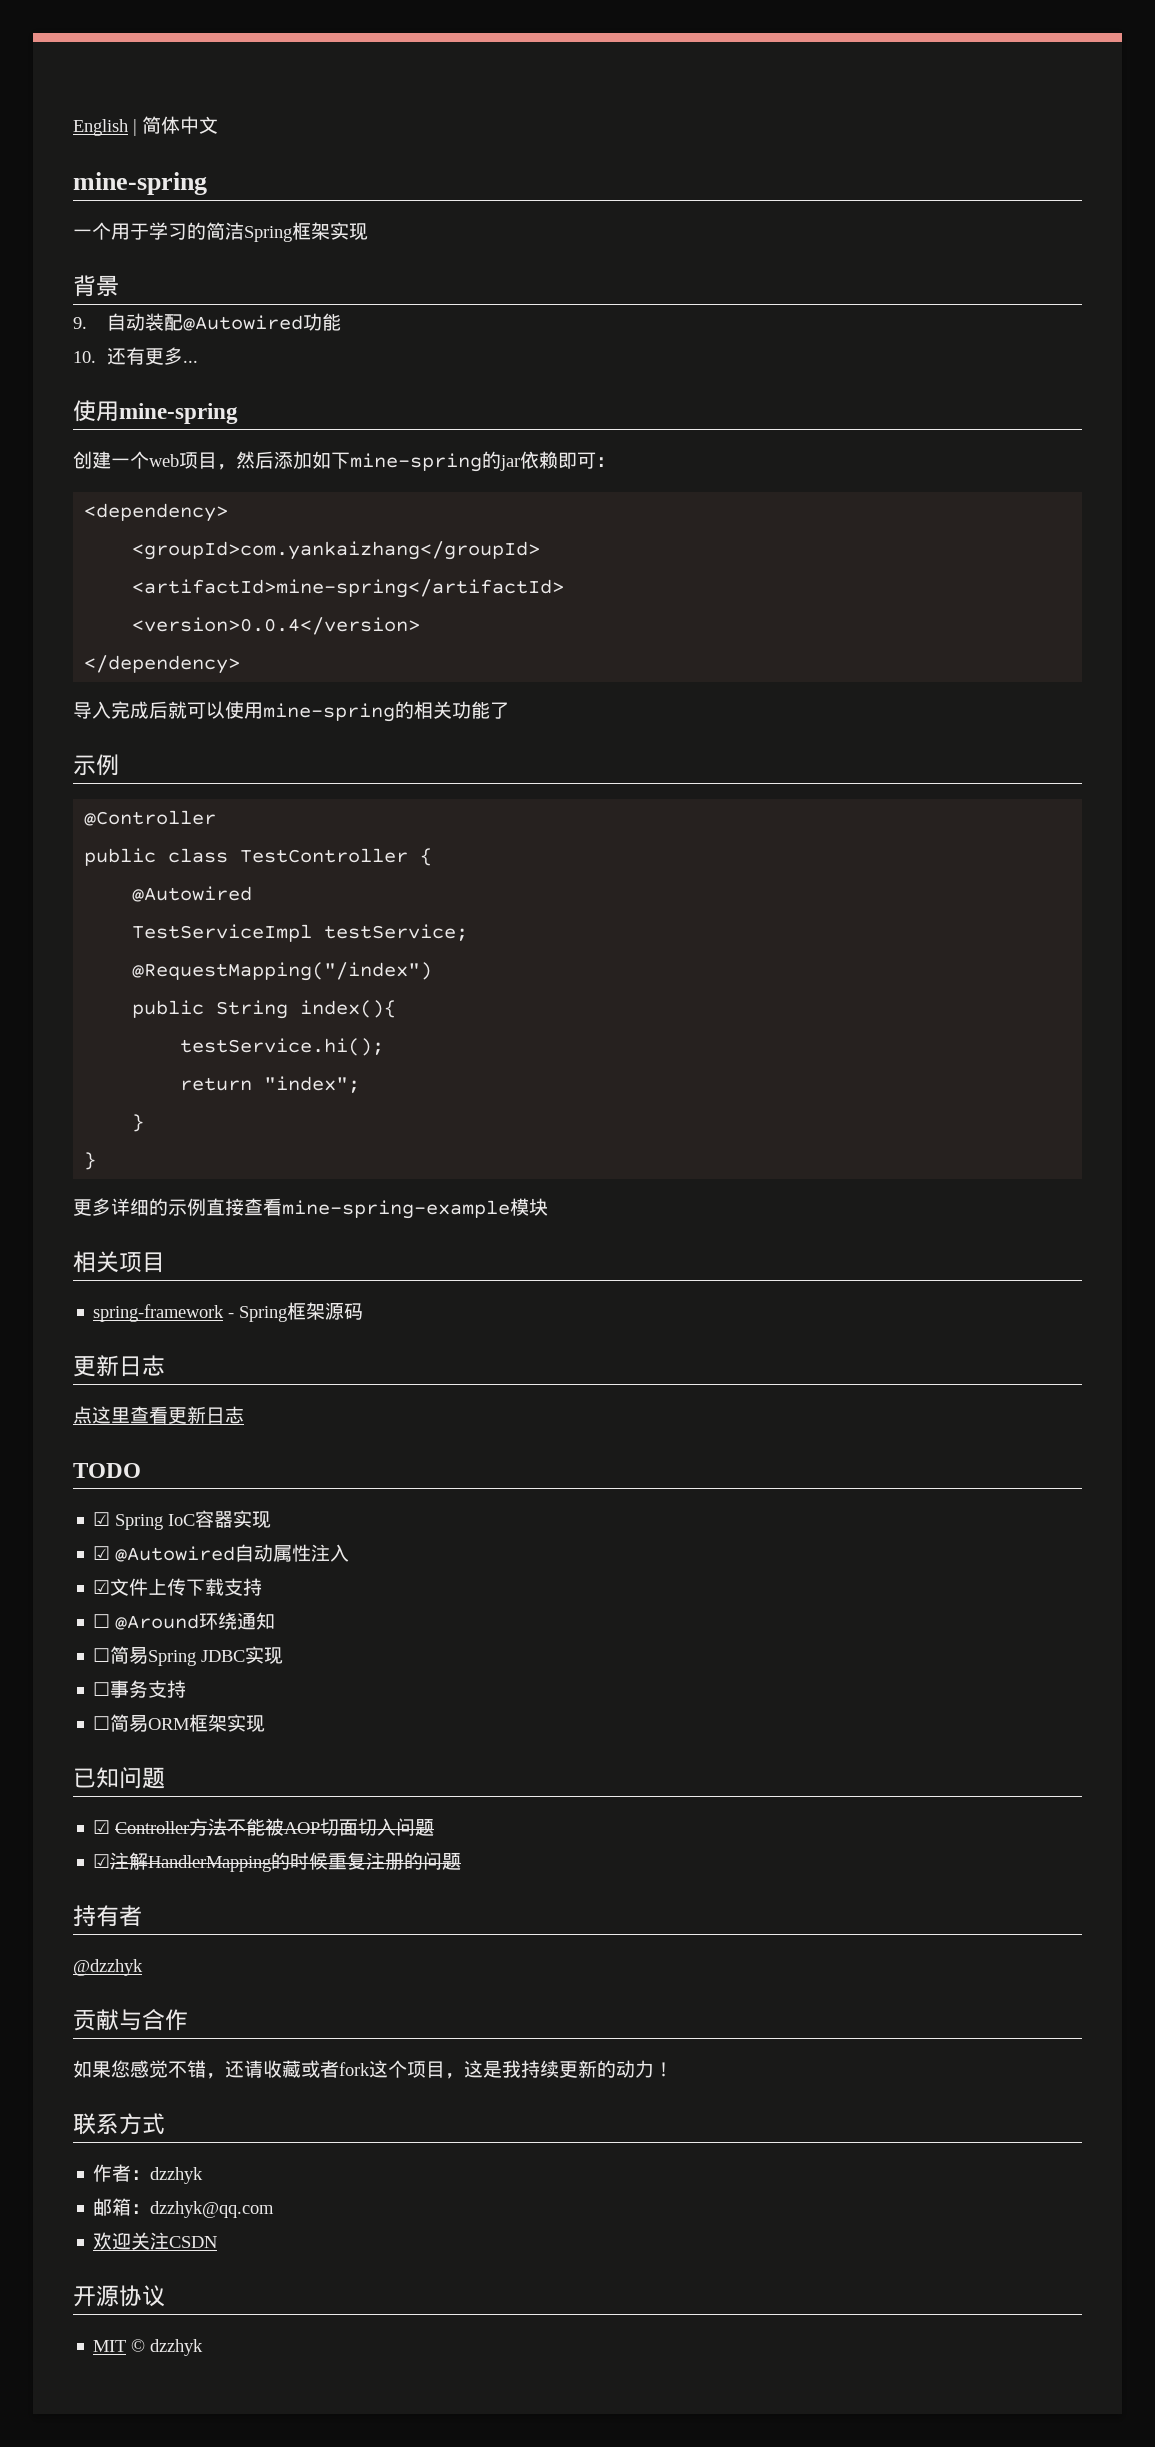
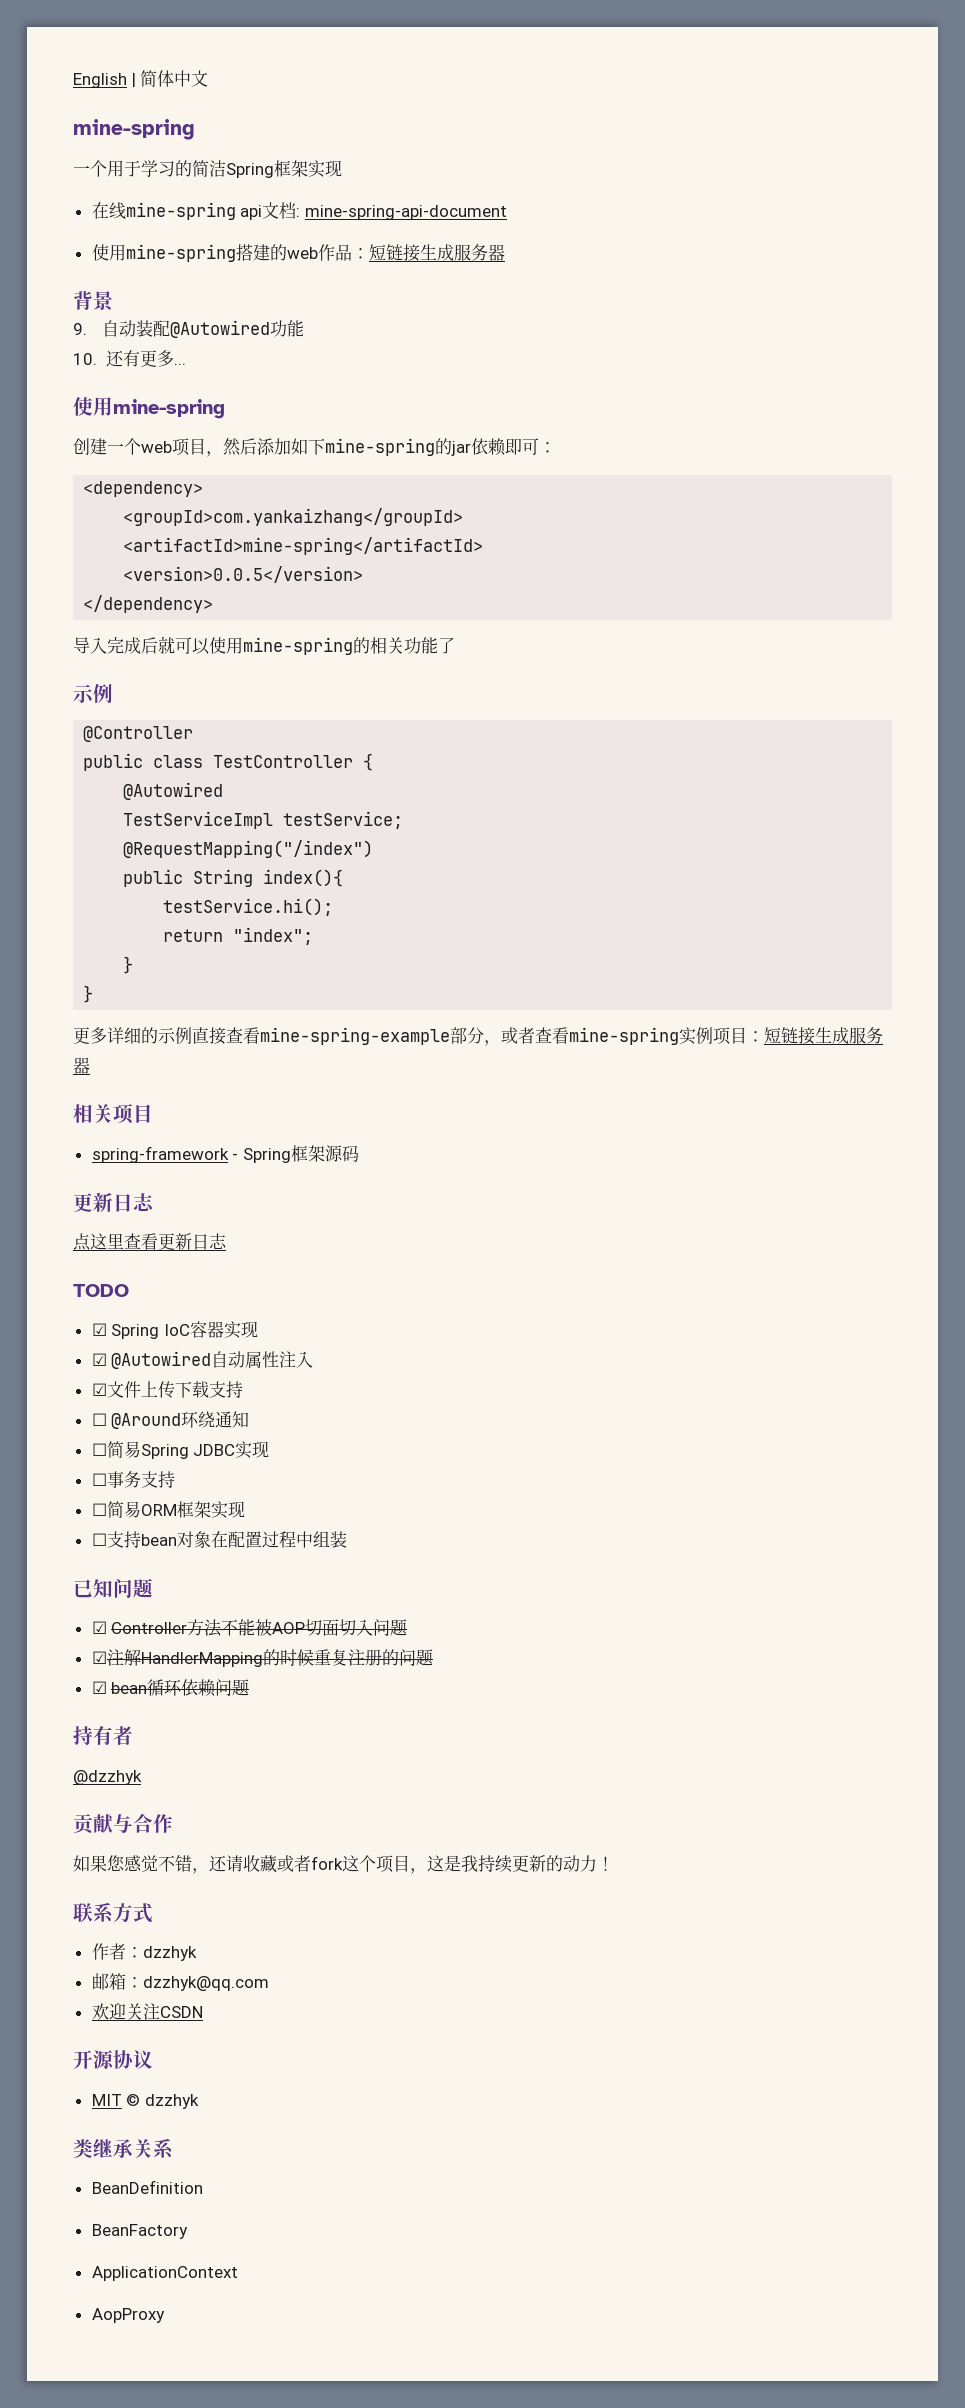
+ 在线mine-spring api文档: mine-spring-api-document
+ 使用mine-spring搭建的web作品：短链接生成服务器
- <version>0.0.4</version>
+ <version>0.0.5</version>
- 更多详细的示例直接查看mine-spring-example模块
+ 更多详细的示例直接查看mine-spring-example部分，或者查看mine-spring实例项目：短链接生成服务器
+ ☐支持bean对象在配置过程中组装
+ ☑ bean循环依赖问题
+ 类继承关系
+ BeanDefinition
+ BeanFactory
+ ApplicationContext
+ AopProxy

